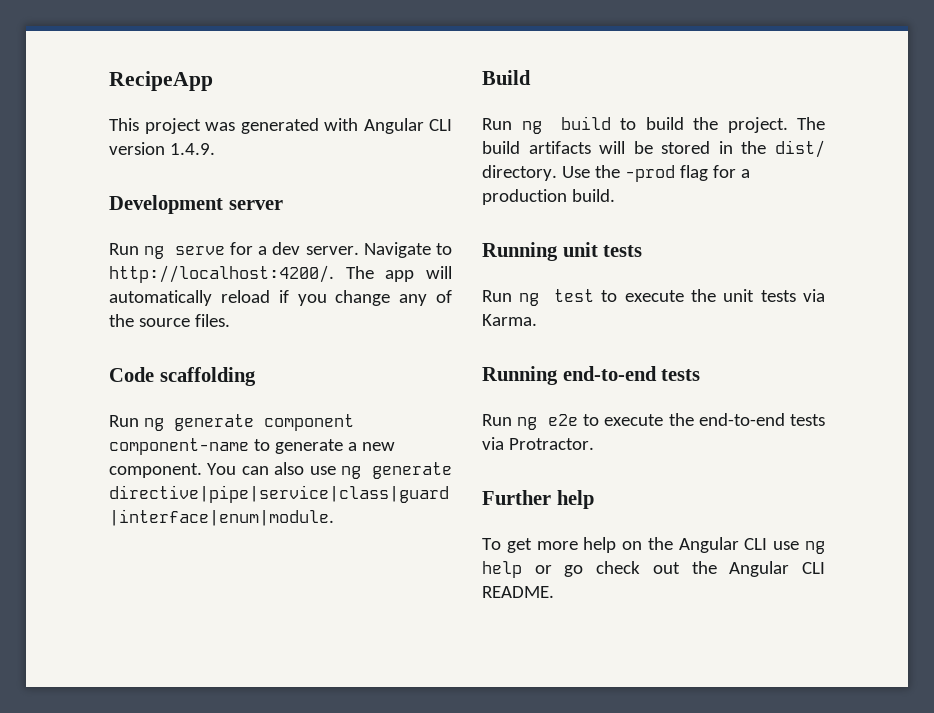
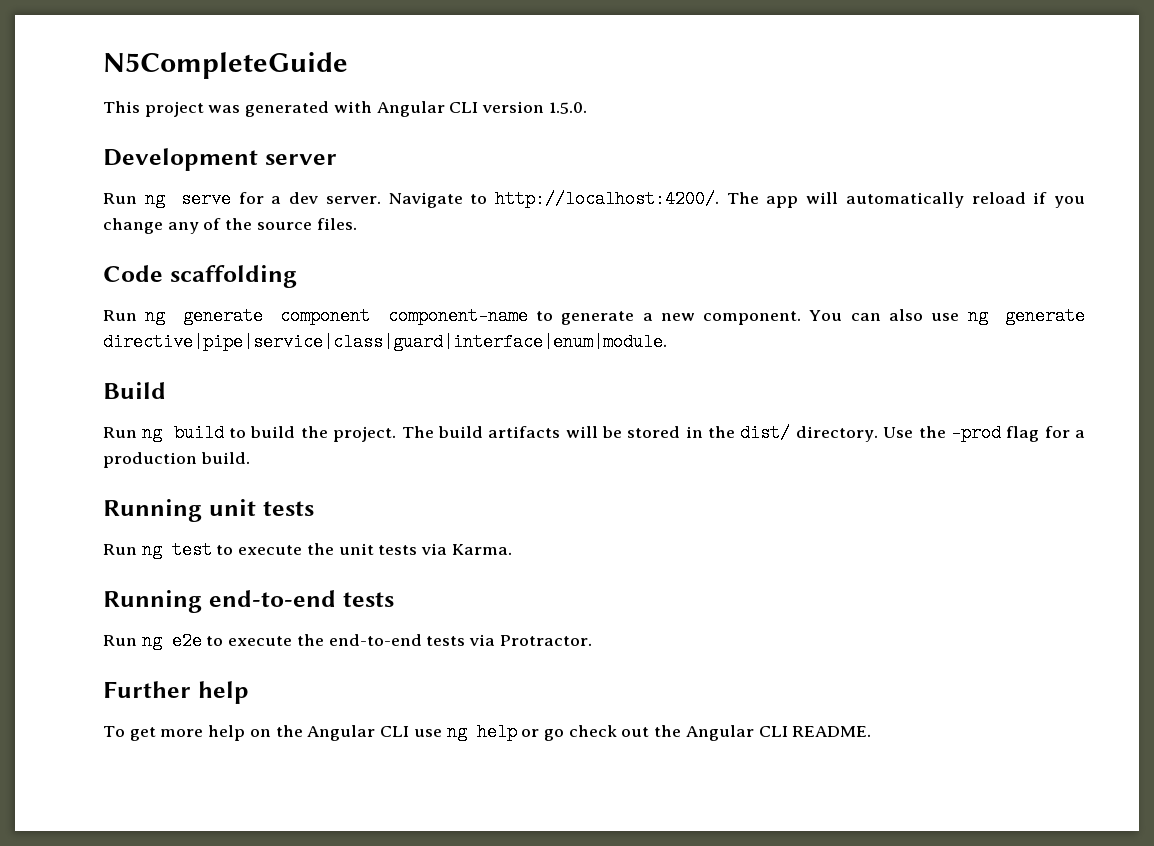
- RecipeApp
+ N5CompleteGuide
- This project was generated with Angular CLI version 1.4.9.
+ This project was generated with Angular CLI version 1.5.0.

